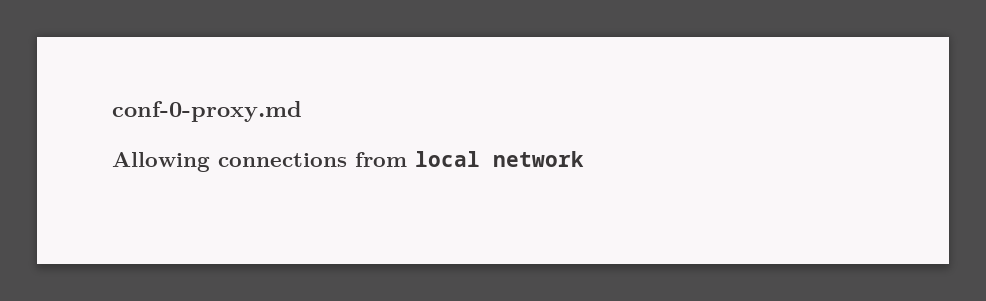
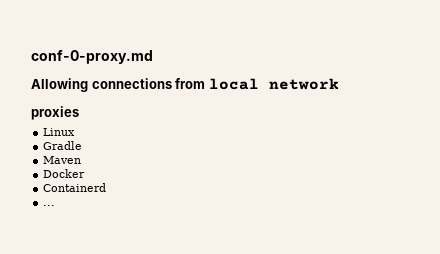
+ proxies
+ Linux
+ Gradle
+ Maven
+ Docker
+ Containerd
+ ...

